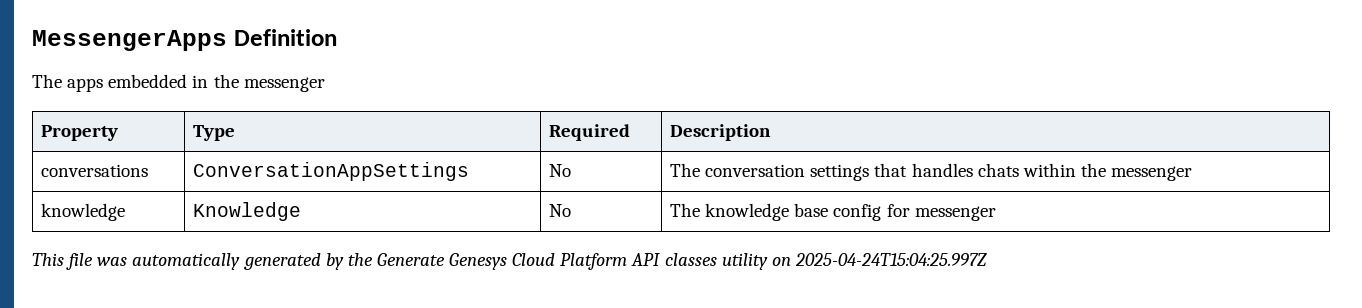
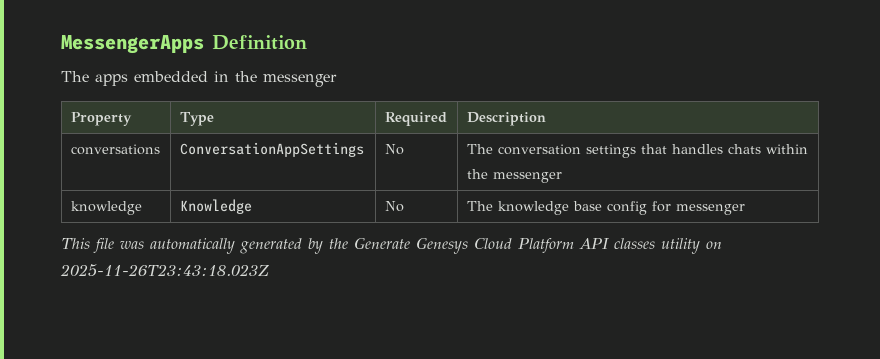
- This file was automatically generated by the Generate Genesys Cloud Platform API classes utility on 2025-04-24T15:04:25.997Z
+ This file was automatically generated by the Generate Genesys Cloud Platform API classes utility on 2025-11-26T23:43:18.023Z

